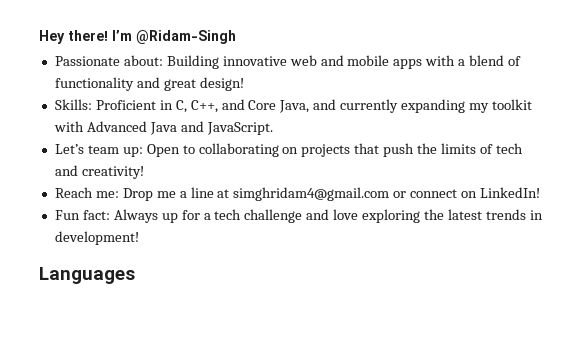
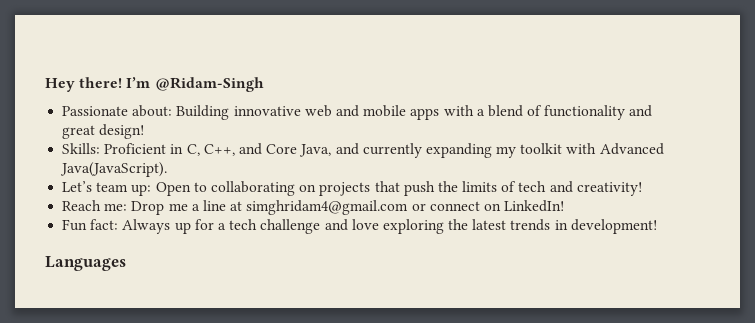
- Skills: Proficient in C, C++, and Core Java, and currently expanding my toolkit with Advanced Java and JavaScript.
+ Skills: Proficient in C, C++, and Core Java, and currently expanding my toolkit with Advanced Java(JavaScript).

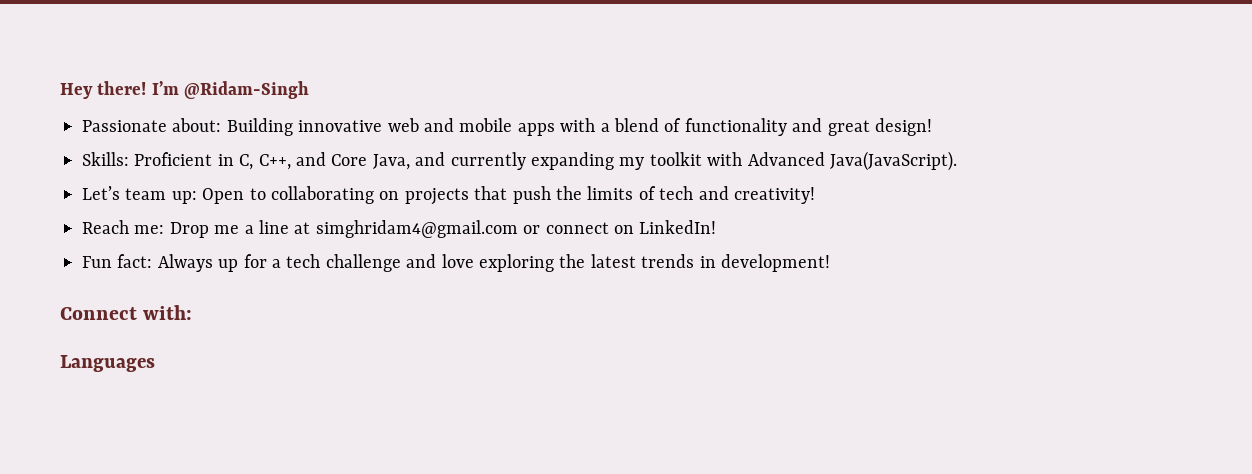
+ Connect with:

